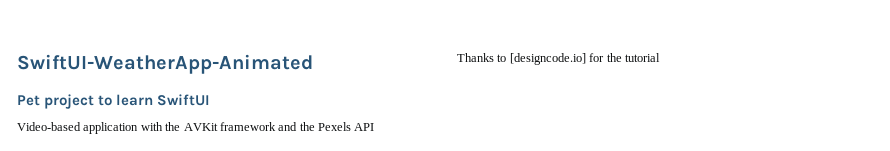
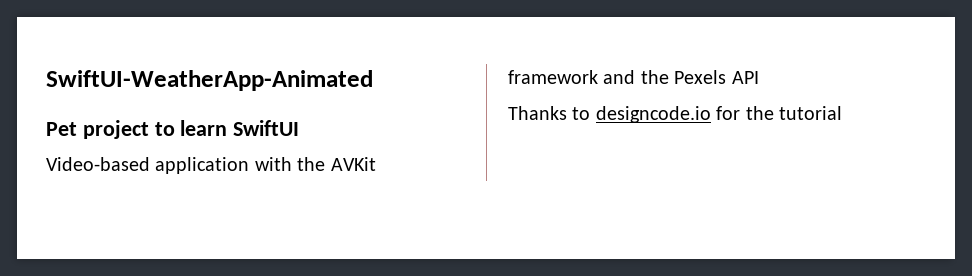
- Thanks to [designcode.io] for the tutorial
+ Thanks to designcode.io for the tutorial

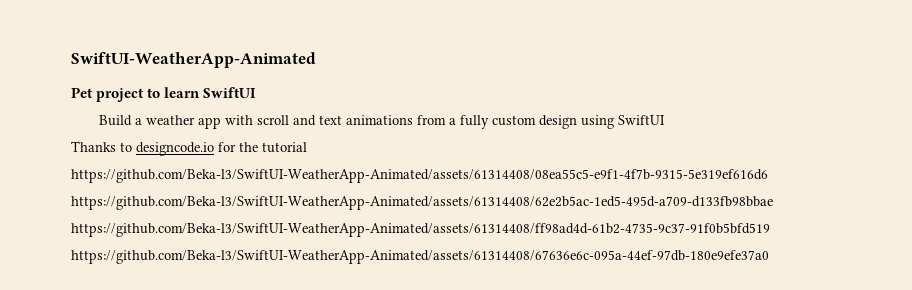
- Video-based application with the AVKit framework and the Pexels API
+ Build a weather app with scroll and text animations from a fully custom design using SwiftUI
+ https://github.com/Beka-l3/SwiftUI-WeatherApp-Animated/assets/61314408/08ea55c5-e9f1-4f7b-9315-5e319ef616d6
+ https://github.com/Beka-l3/SwiftUI-WeatherApp-Animated/assets/61314408/62e2b5ac-1ed5-495d-a709-d133fb98bbae
+ https://github.com/Beka-l3/SwiftUI-WeatherApp-Animated/assets/61314408/ff98ad4d-61b2-4735-9c37-91f0b5bfd519
+ https://github.com/Beka-l3/SwiftUI-WeatherApp-Animated/assets/61314408/67636e6c-095a-44ef-97db-180e9efe37a0

